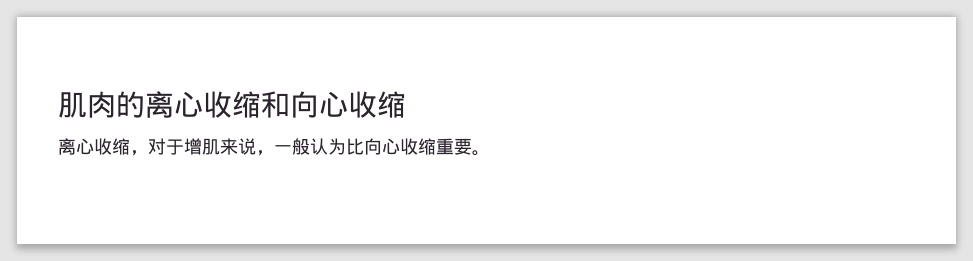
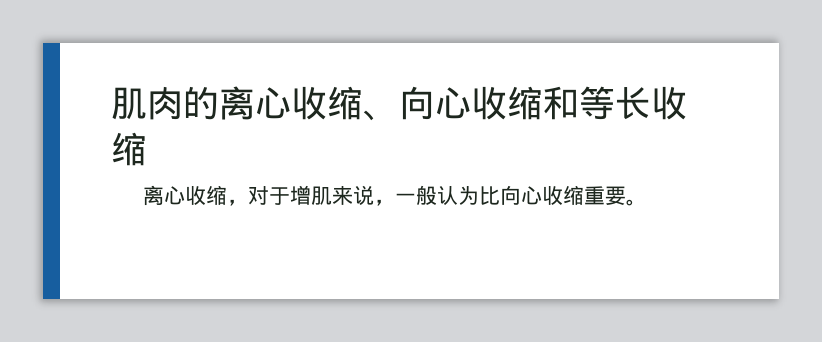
- 肌肉的离心收缩和向心收缩
+ 肌肉的离心收缩、向心收缩和等长收缩

